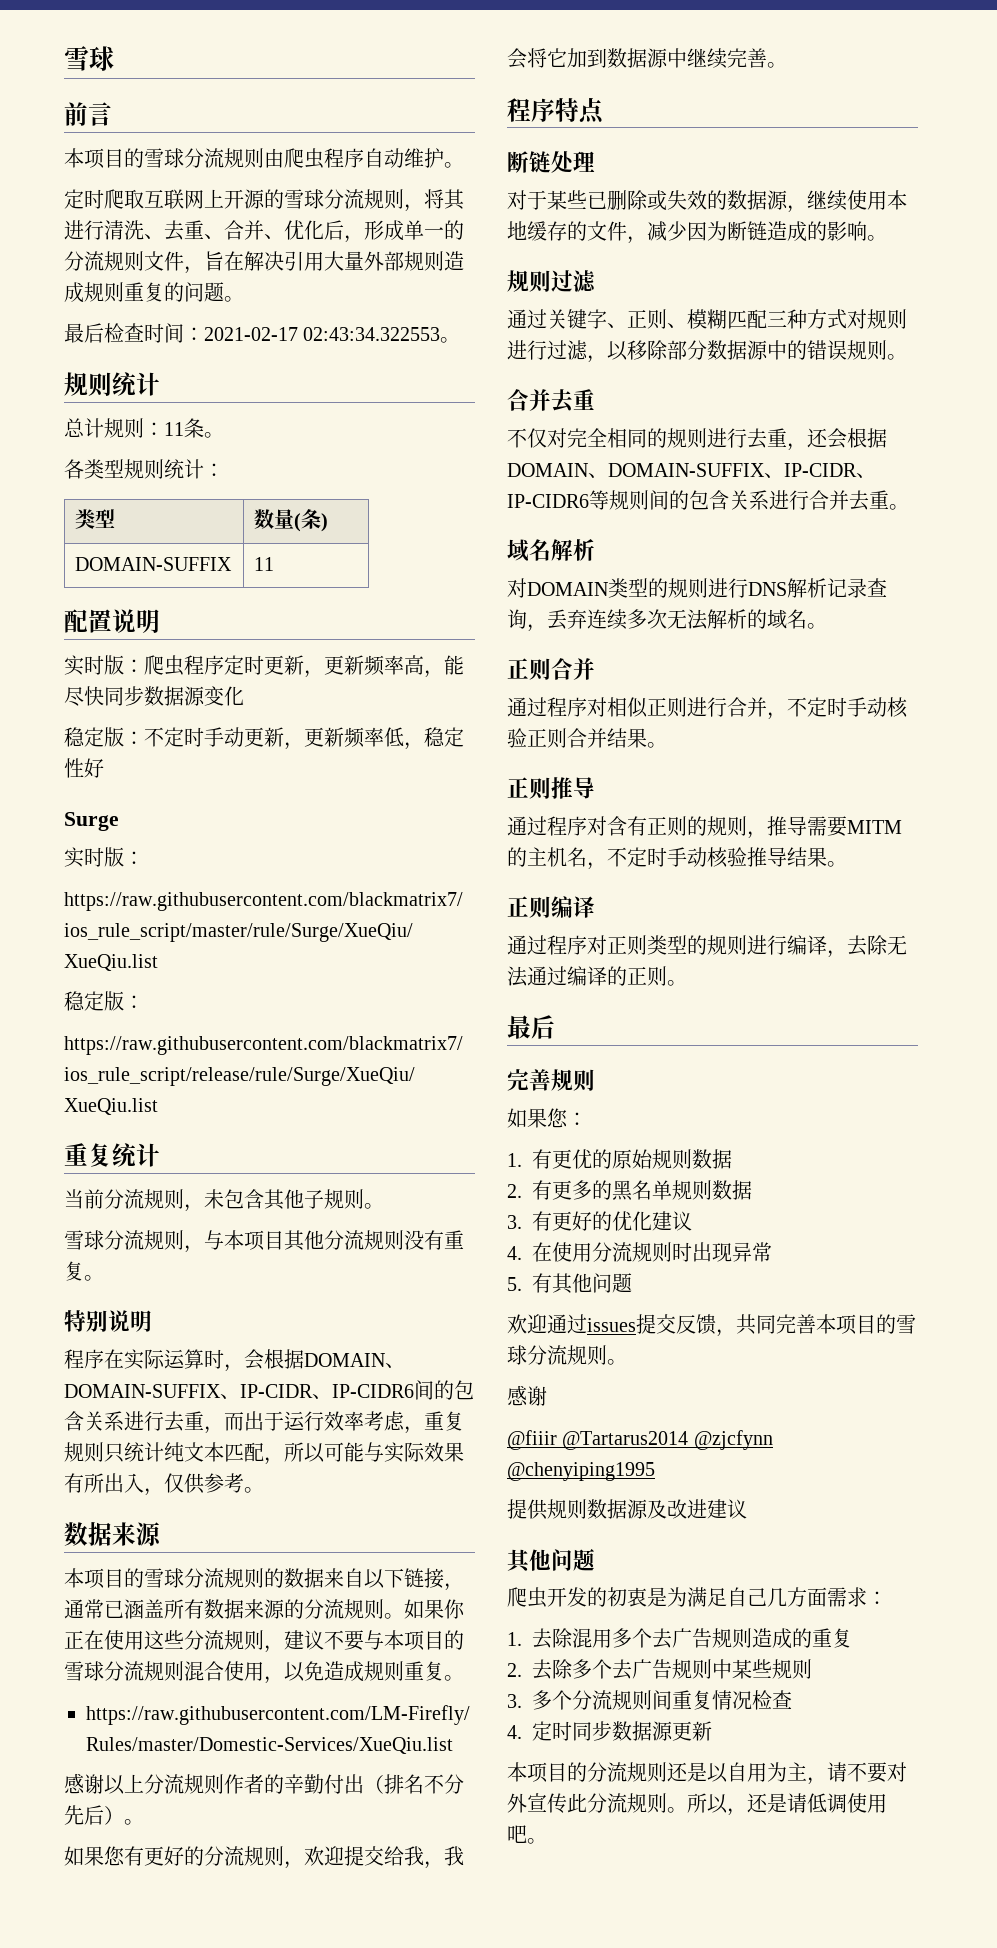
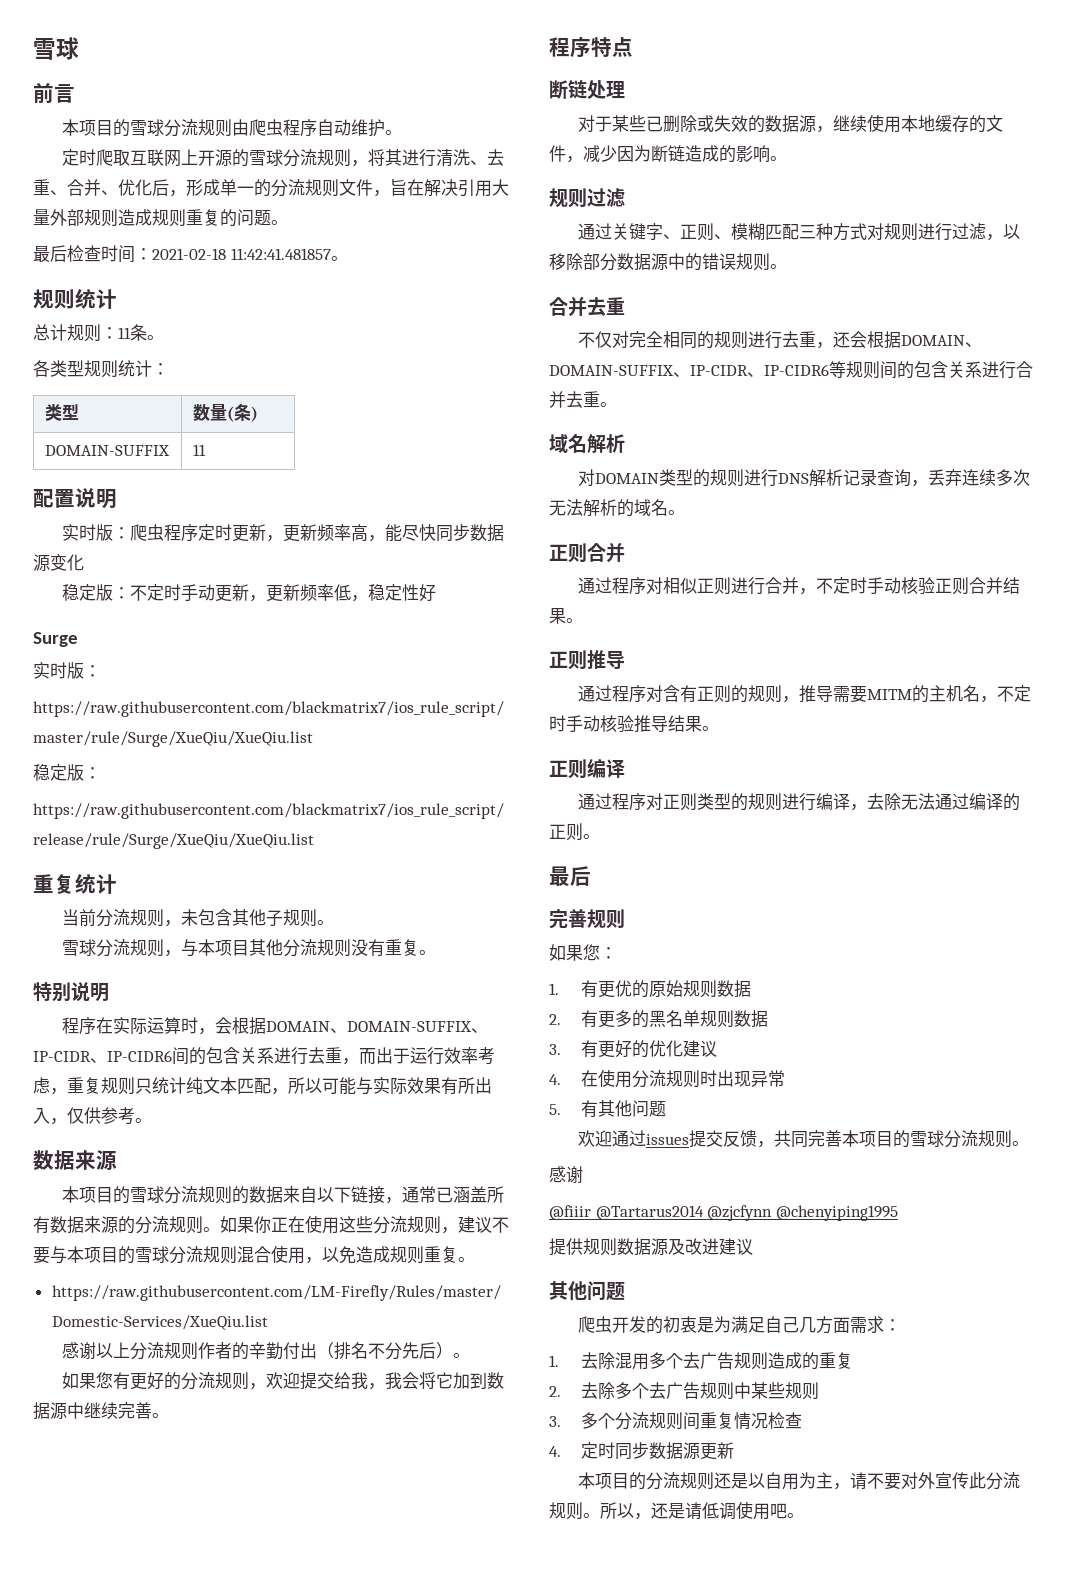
- 最后检查时间：2021-02-17 02:43:34.322553。
+ 最后检查时间：2021-02-18 11:42:41.481857。

